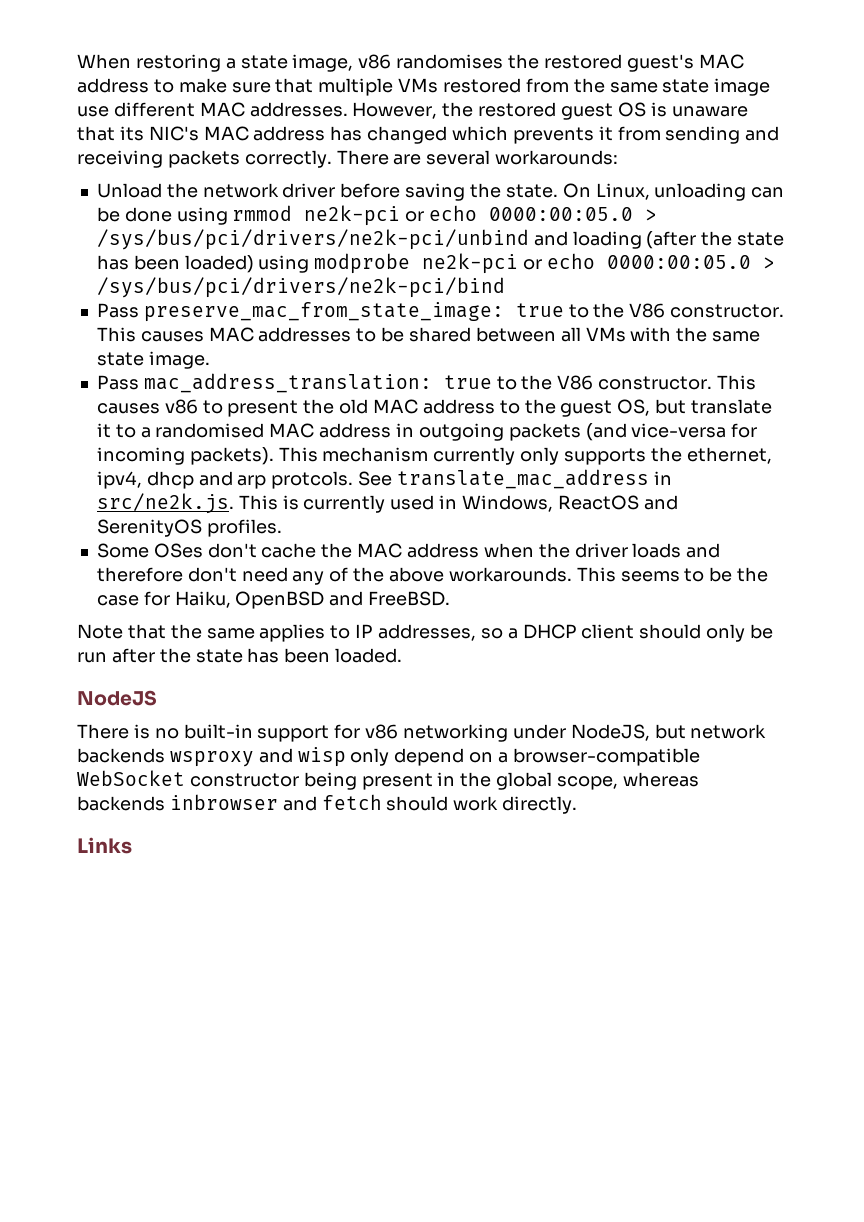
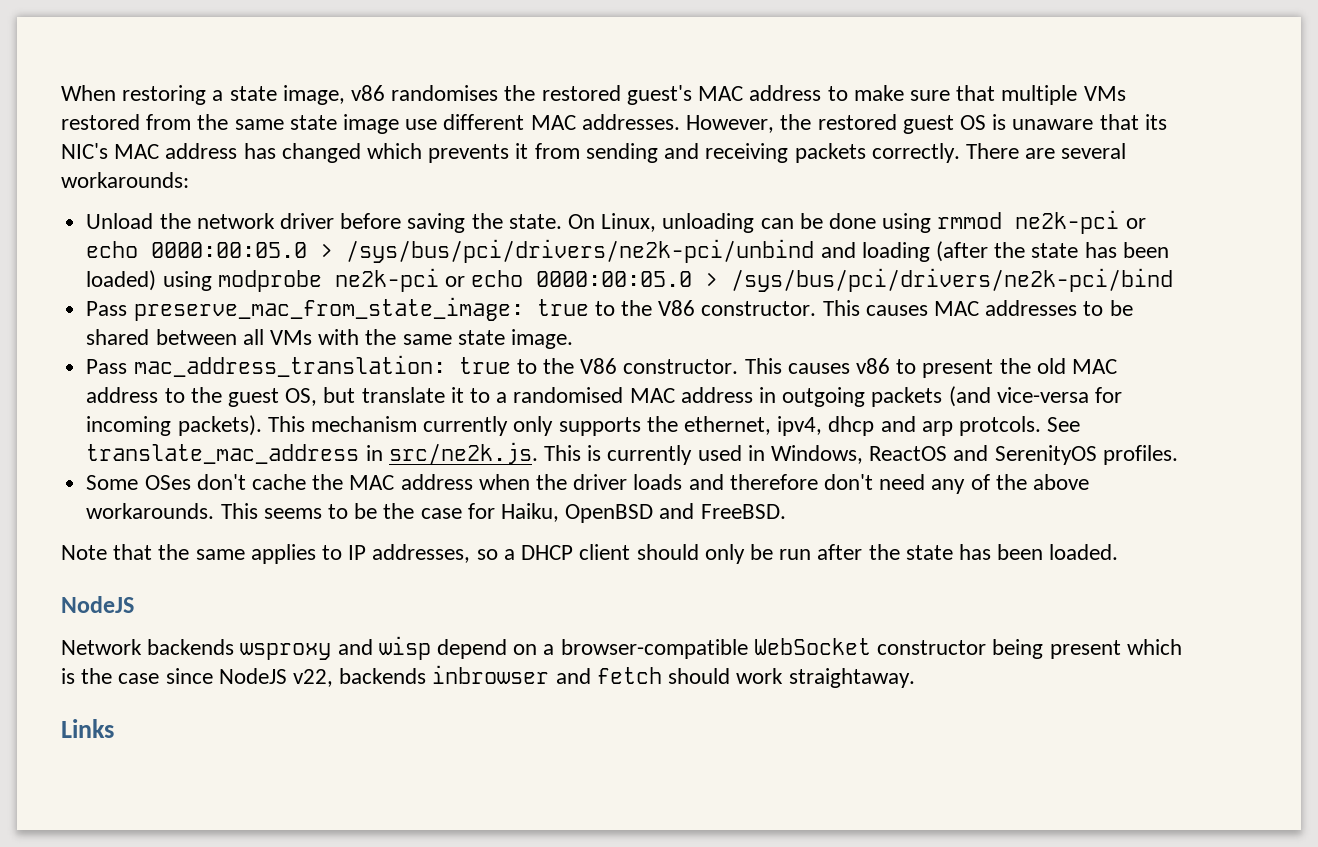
- There is no built-in support for v86 networking under NodeJS, but network backends wsproxy and wisp only depend on a browser-compatible WebSocket constructor being present in the global scope, whereas backends inbrowser and fetch should work directly.
+ Network backends wsproxy and wisp depend on a browser-compatible WebSocket constructor being present which is the case since NodeJS v22, backends inbrowser and fetch should work straightaway.

